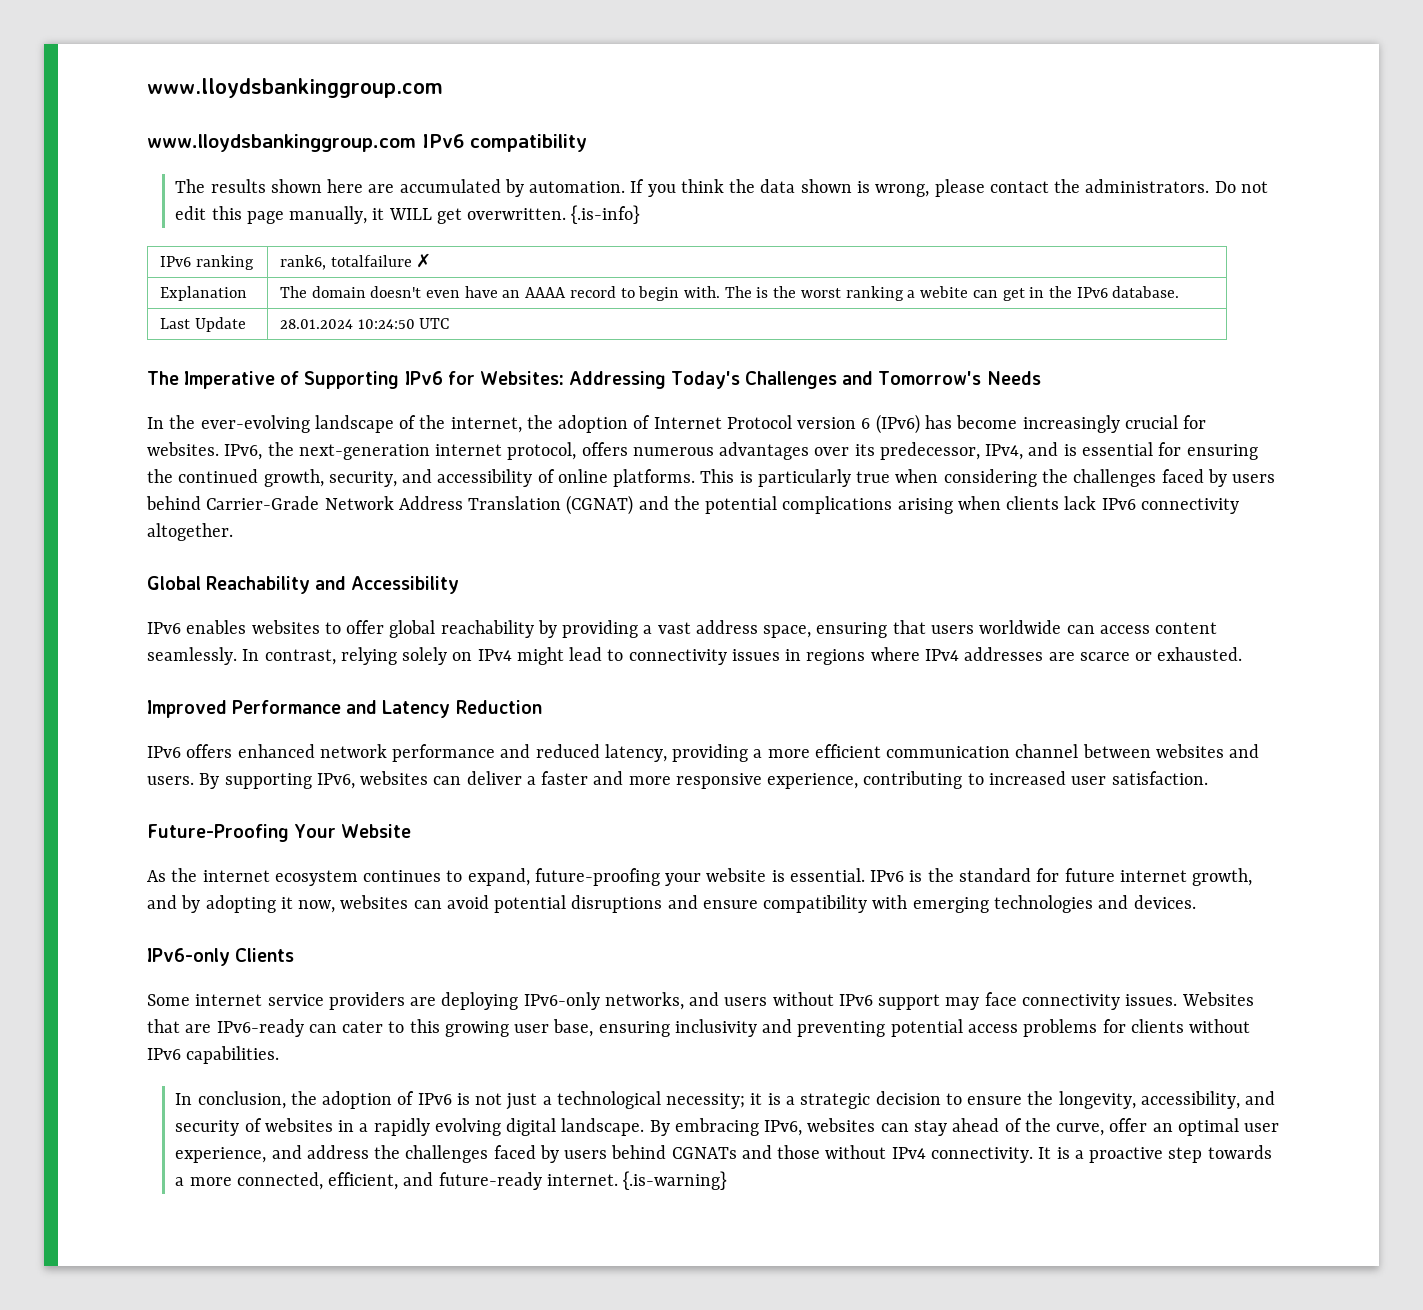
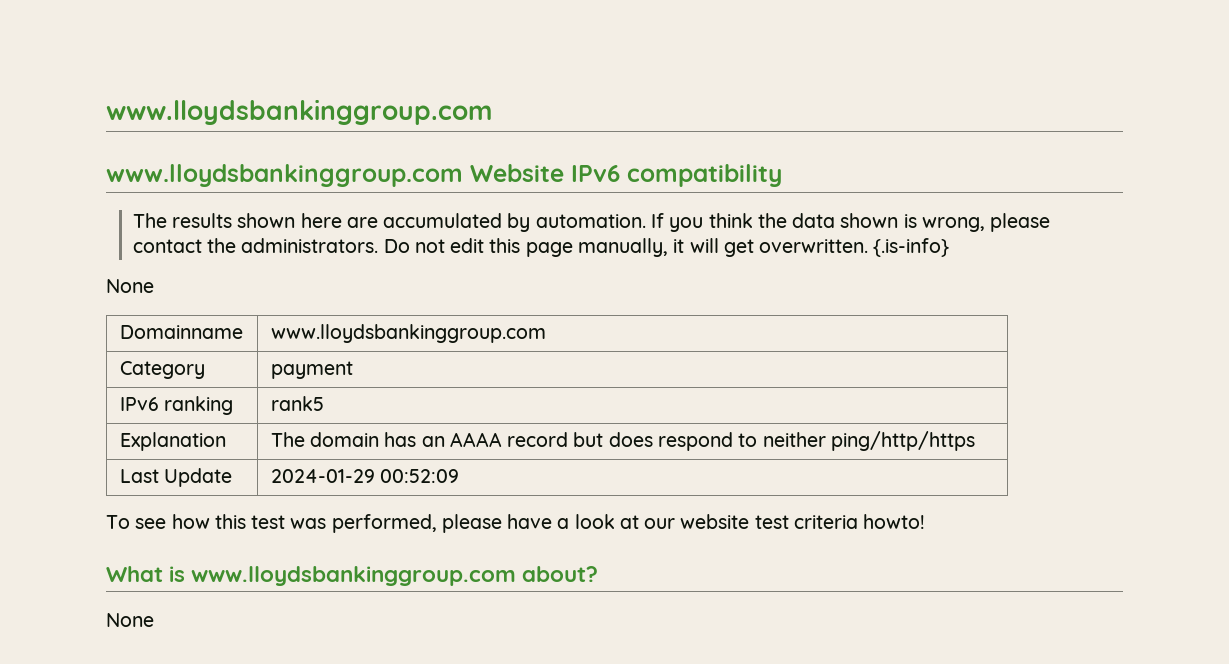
- www.lloydsbankinggroup.com IPv6 compatibility
+ www.lloydsbankinggroup.com Website IPv6 compatibility
- Do not edit this page manually, it WILL get overwritten.
+ Do not edit this page manually, it will get overwritten.
  {.is-info}
+ None
+ Domainname | www.lloydsbankinggroup.com
+ Category | payment
- IPv6 ranking | rank6, totalfailure ✗
+ IPv6 ranking | rank5
- Explanation | The domain doesn't even have an AAAA record to begin with. The is the worst ranking a webite can get in the IPv6 database.
- Last Update | 28.01.2024 10:24:50 UTC
- The Imperative of Supporting IPv6 for Websites: Addressing Today's Challenges and Tomorrow's Needs
- In the ever-evolving landscape of the internet, the adoption of Internet Protocol version 6 (IPv6) has become increasingly crucial for websites. IPv6, the next-generation internet protocol, offers numerous advantages over its predecessor, IPv4, and is essential for ensuring the continued growth, security, and accessibility of online platforms. This is particularly true when considering the challenges faced by users behind Carrier-Grade Network Address Translation (CGNAT) and the potential complications arising when clients lack IPv6 connectivity altogether.
- Global Reachability and Accessibility
- IPv6 enables websites to offer global reachability by providing a vast address space, ensuring that users worldwide can access content seamlessly. In contrast, relying solely on IPv4 might lead to connectivity issues in regions where IPv4 addresses are scarce or exhausted.
- Improved Performance and Latency Reduction
- IPv6 offers enhanced network performance and reduced latency, providing a more efficient communication channel between websites and users. By supporting IPv6, websites can deliver a faster and more responsive experience, contributing to increased user satisfaction.
- Future-Proofing Your Website
- As the internet ecosystem continues to expand, future-proofing your website is essential. IPv6 is the standard for future internet growth, and by adopting it now, websites can avoid potential disruptions and ensure compatibility with emerging technologies and devices.
- IPv6-only Clients
- Some internet service providers are deploying IPv6-only networks, and users without IPv6 support may face connectivity issues. Websites that are IPv6-ready can cater to this growing user base, ensuring inclusivity and preventing potential access problems for clients without IPv6 capabilities.
- In conclusion, the adoption of IPv6 is not just a technological necessity; it is a strategic decision to ensure the longevity, accessibility, and security of websites in a rapidly evolving digital landscape. By embracing IPv6, websites can stay ahead of the curve, offer an optimal user experience, and address the challenges faced by users behind CGNATs and those without IPv4 connectivity. It is a proactive step towards a more connected, efficient, and future-ready internet. {.is-warning}
+ Explanation | The domain has an AAAA record but does respond to neither ping/http/https
+ Last Update | 2024-01-29 00:52:09
+ To see how this test was performed, please have a look at our website test criteria howto!
+ What is www.lloydsbankinggroup.com about?
+ None

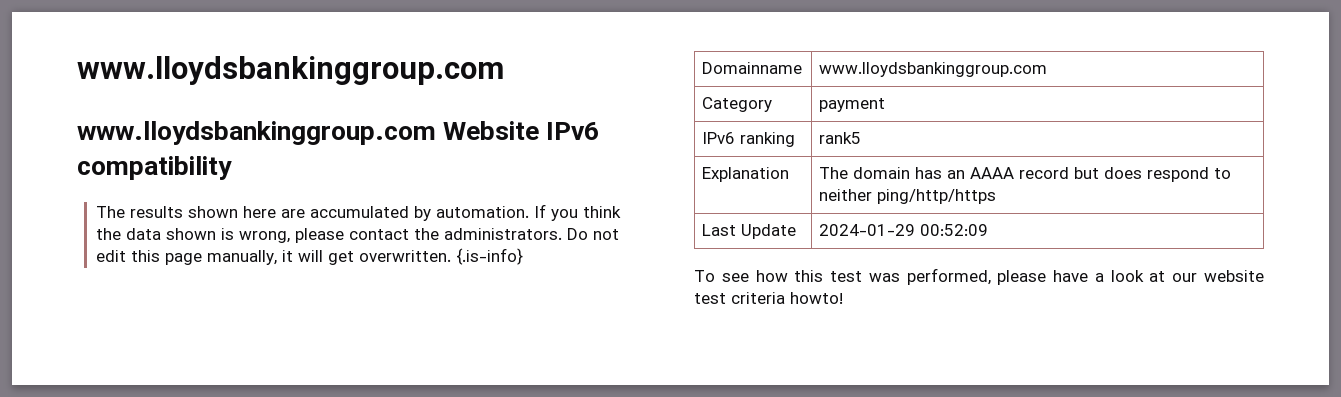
  {.is-info}
- None
- What is www.lloydsbankinggroup.com about?
- None

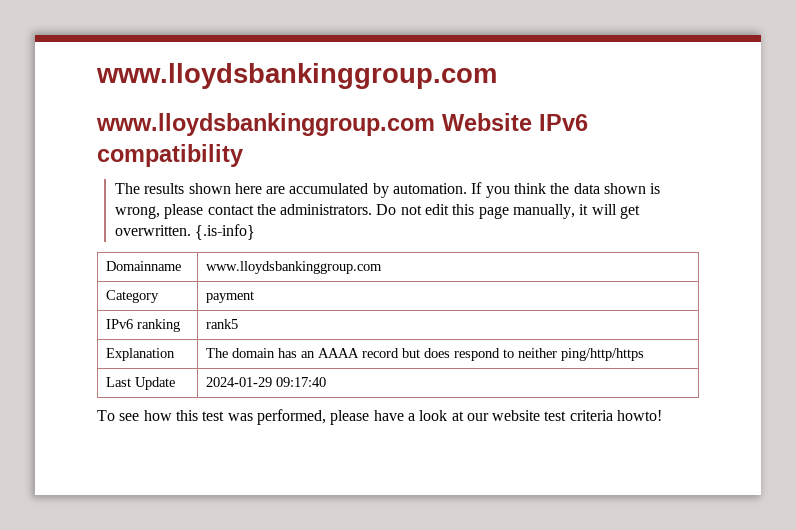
- Last Update | 2024-01-29 00:52:09
+ Last Update | 2024-01-29 09:17:40

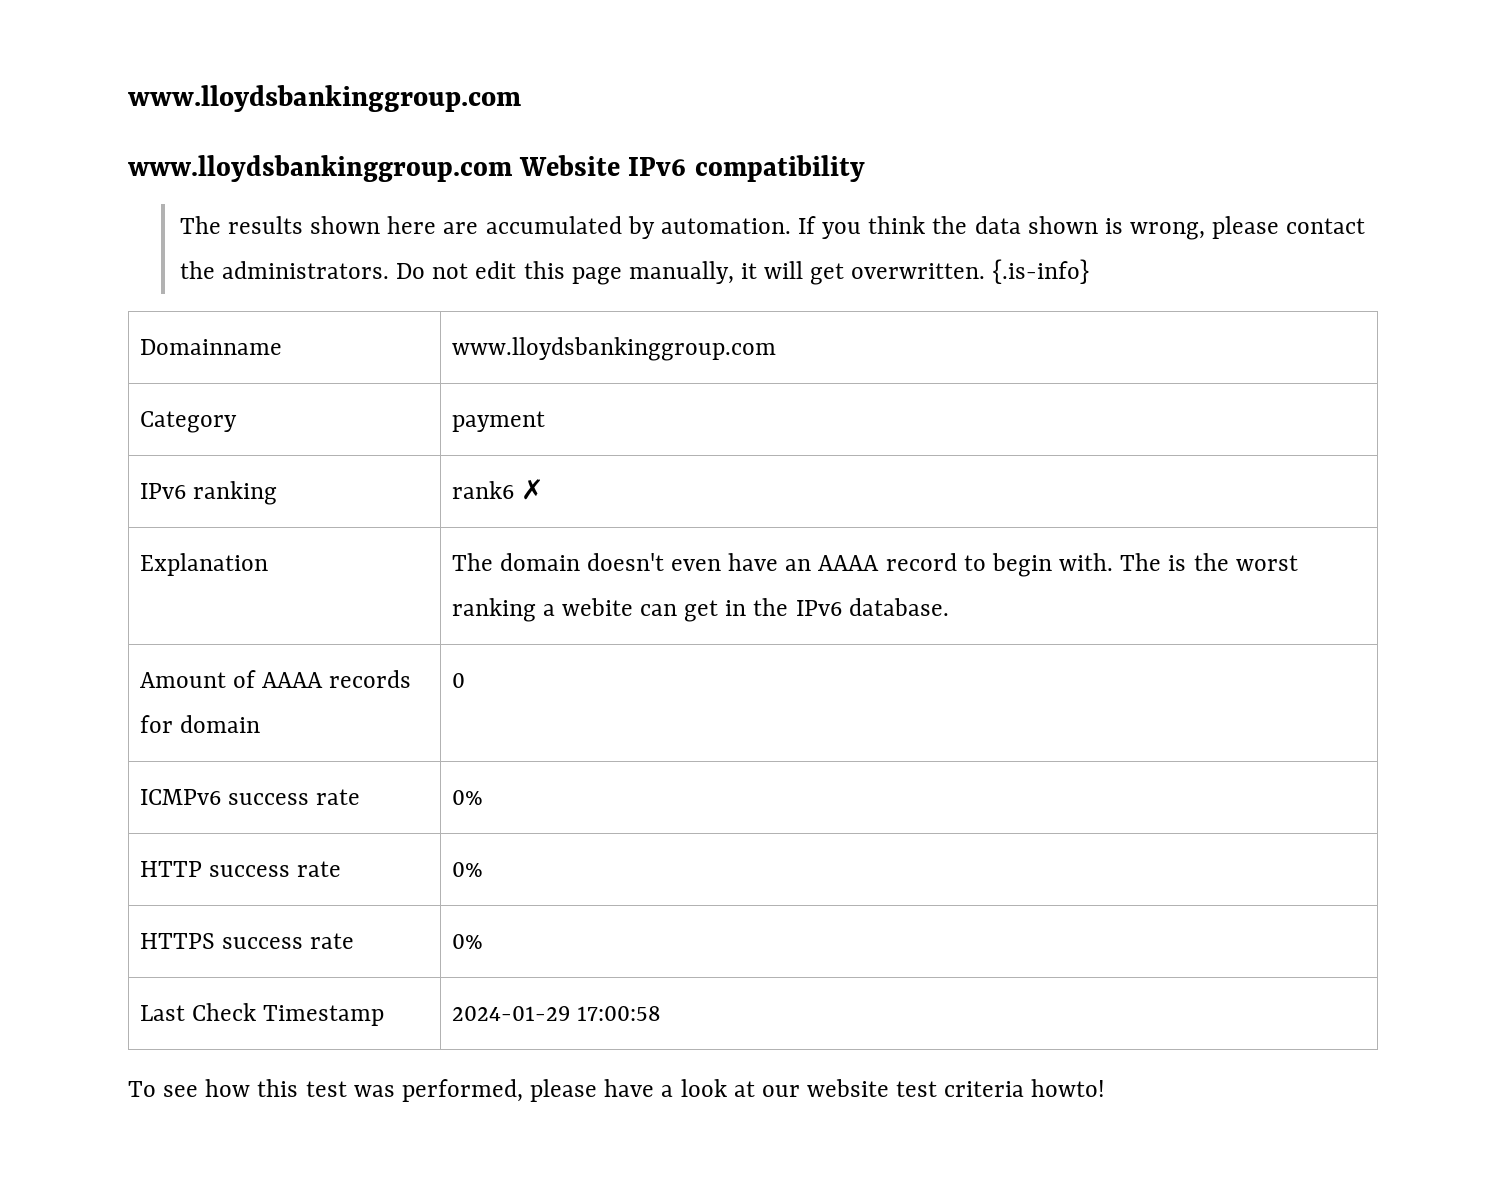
- IPv6 ranking | rank5
+ IPv6 ranking | rank6 ✗
- Explanation | The domain has an AAAA record but does respond to neither ping/http/https
+ Explanation | The domain doesn't even have an AAAA record to begin with. The is the worst ranking a webite can get in the IPv6 database.
+ Amount of AAAA records for domain | 0
+ ICMPv6 success rate | 0%
+ HTTP success rate | 0%
+ HTTPS success rate | 0%
- Last Update | 2024-01-29 09:17:40
+ Last Check Timestamp | 2024-01-29 17:00:58

